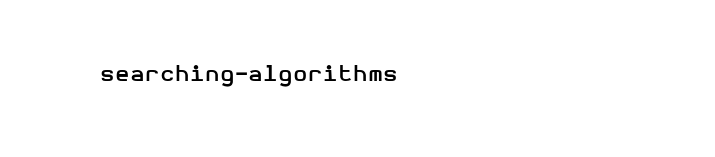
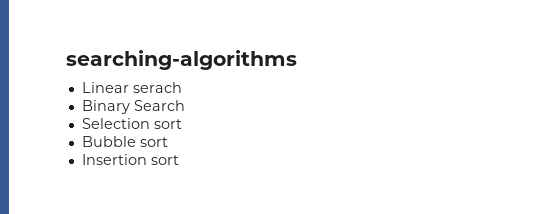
+ Linear serach
+ Binary Search
+ Selection sort
+ Bubble sort
+ Insertion sort

